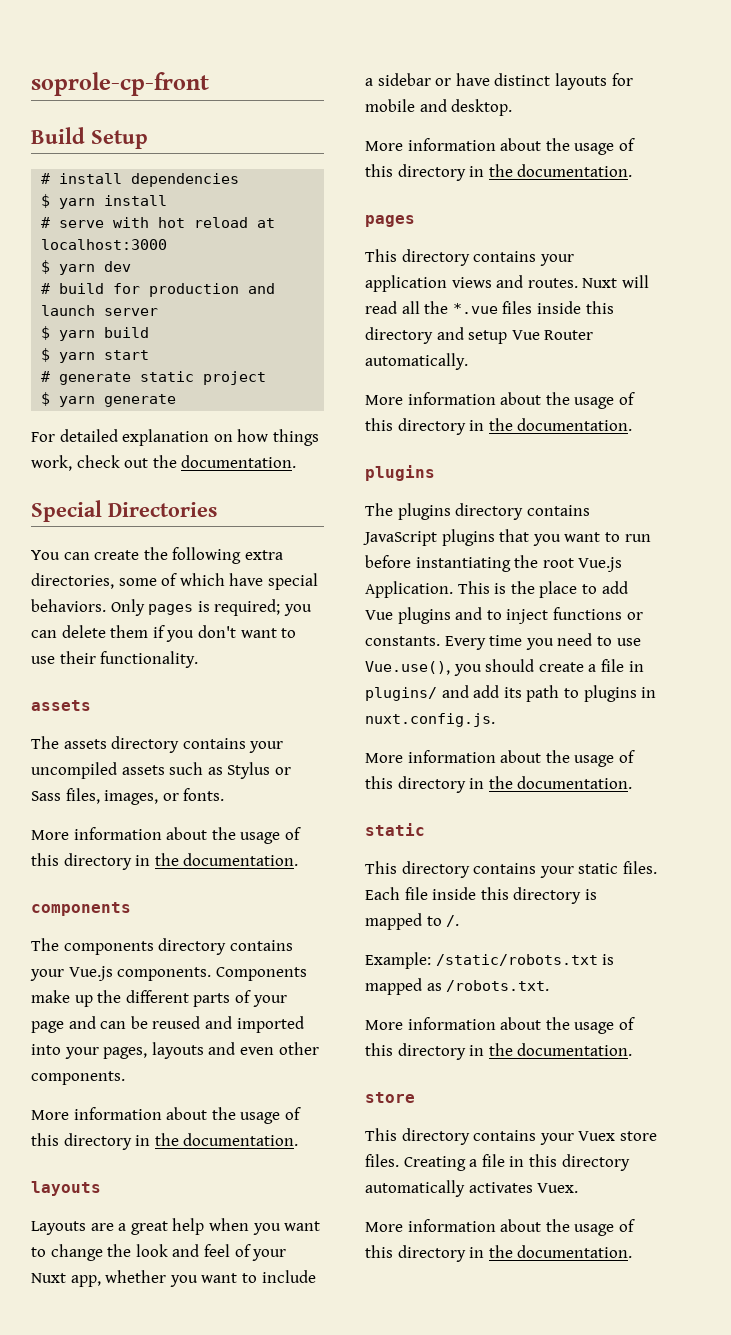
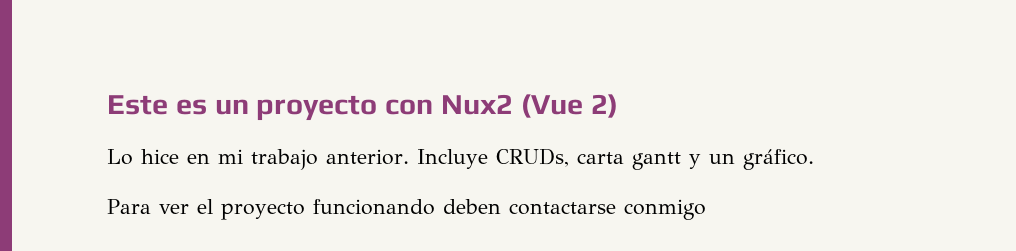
- soprole-cp-front
- Build Setup
- # install dependencies
- $ yarn install
- # serve with hot reload at localhost:3000
- $ yarn dev
- # build for production and launch server
- $ yarn build
- $ yarn start
- # generate static project
- $ yarn generate
- For detailed explanation on how things work, check out the documentation.
- Special Directories
- You can create the following extra directories, some of which have special behaviors. Only pages is required; you can delete them if you don't want to use their functionality.
- assets
- The assets directory contains your uncompiled assets such as Stylus or Sass files, images, or fonts.
- More information about the usage of this directory in the documentation.
- components
- The components directory contains your Vue.js components. Components make up the different parts of your page and can be reused and imported into your pages, layouts and even other components.
- More information about the usage of this directory in the documentation.
- layouts
- Layouts are a great help when you want to change the look and feel of your Nuxt app, whether you want to include a sidebar or have distinct layouts for mobile and desktop.
- More information about the usage of this directory in the documentation.
- pages
- This directory contains your application views and routes. Nuxt will read all the *.vue files inside this directory and setup Vue Router automatically.
- More information about the usage of this directory in the documentation.
- plugins
- The plugins directory contains JavaScript plugins that you want to run before instantiating the root Vue.js Application. This is the place to add Vue plugins and to inject functions or constants. Every time you need to use Vue.use(), you should create a file in plugins/ and add its path to plugins in nuxt.config.js.
- More information about the usage of this directory in the documentation.
- static
- This directory contains your static files. Each file inside this directory is mapped to /.
- Example: /static/robots.txt is mapped as /robots.txt.
- More information about the usage of this directory in the documentation.
- store
- This directory contains your Vuex store files. Creating a file in this directory automatically activates Vuex.
- More information about the usage of this directory in the documentation.
+ Este es un proyecto con Nux2 (Vue 2)
+ Lo hice en mi trabajo anterior. Incluye CRUDs, carta gantt y un gráfico.
+ Para ver el proyecto funcionando deben contactarse conmigo

